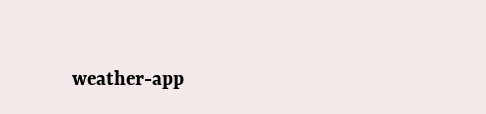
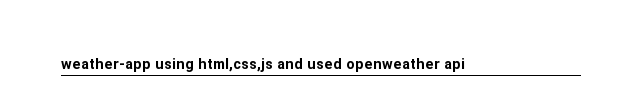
- weather-app
+ weather-app using html,css,js and used openweather api

